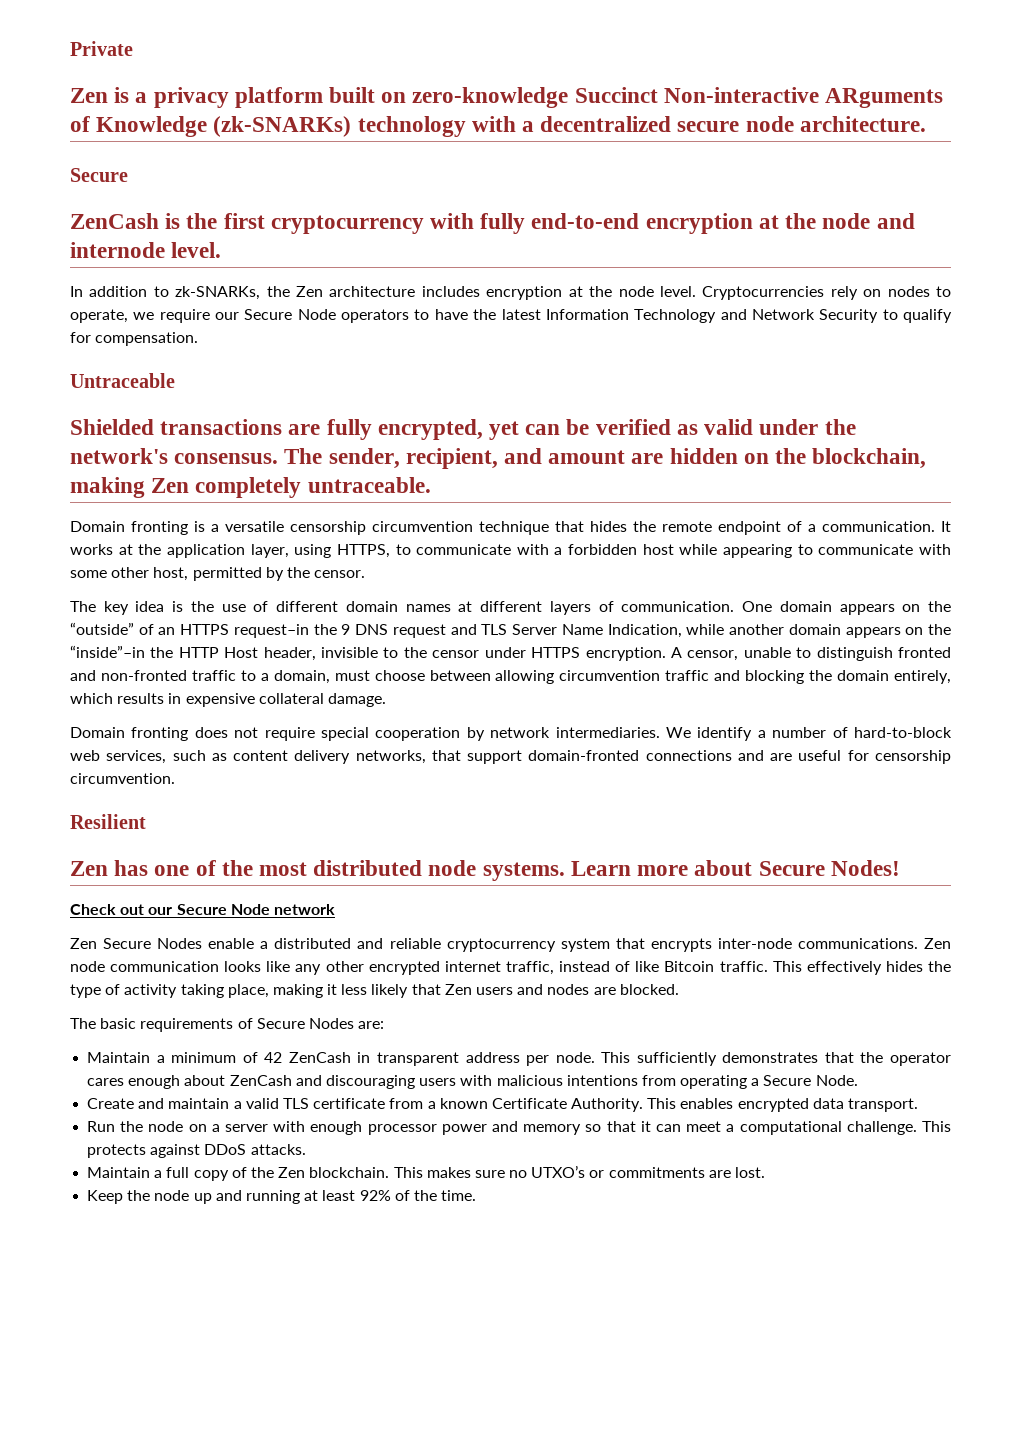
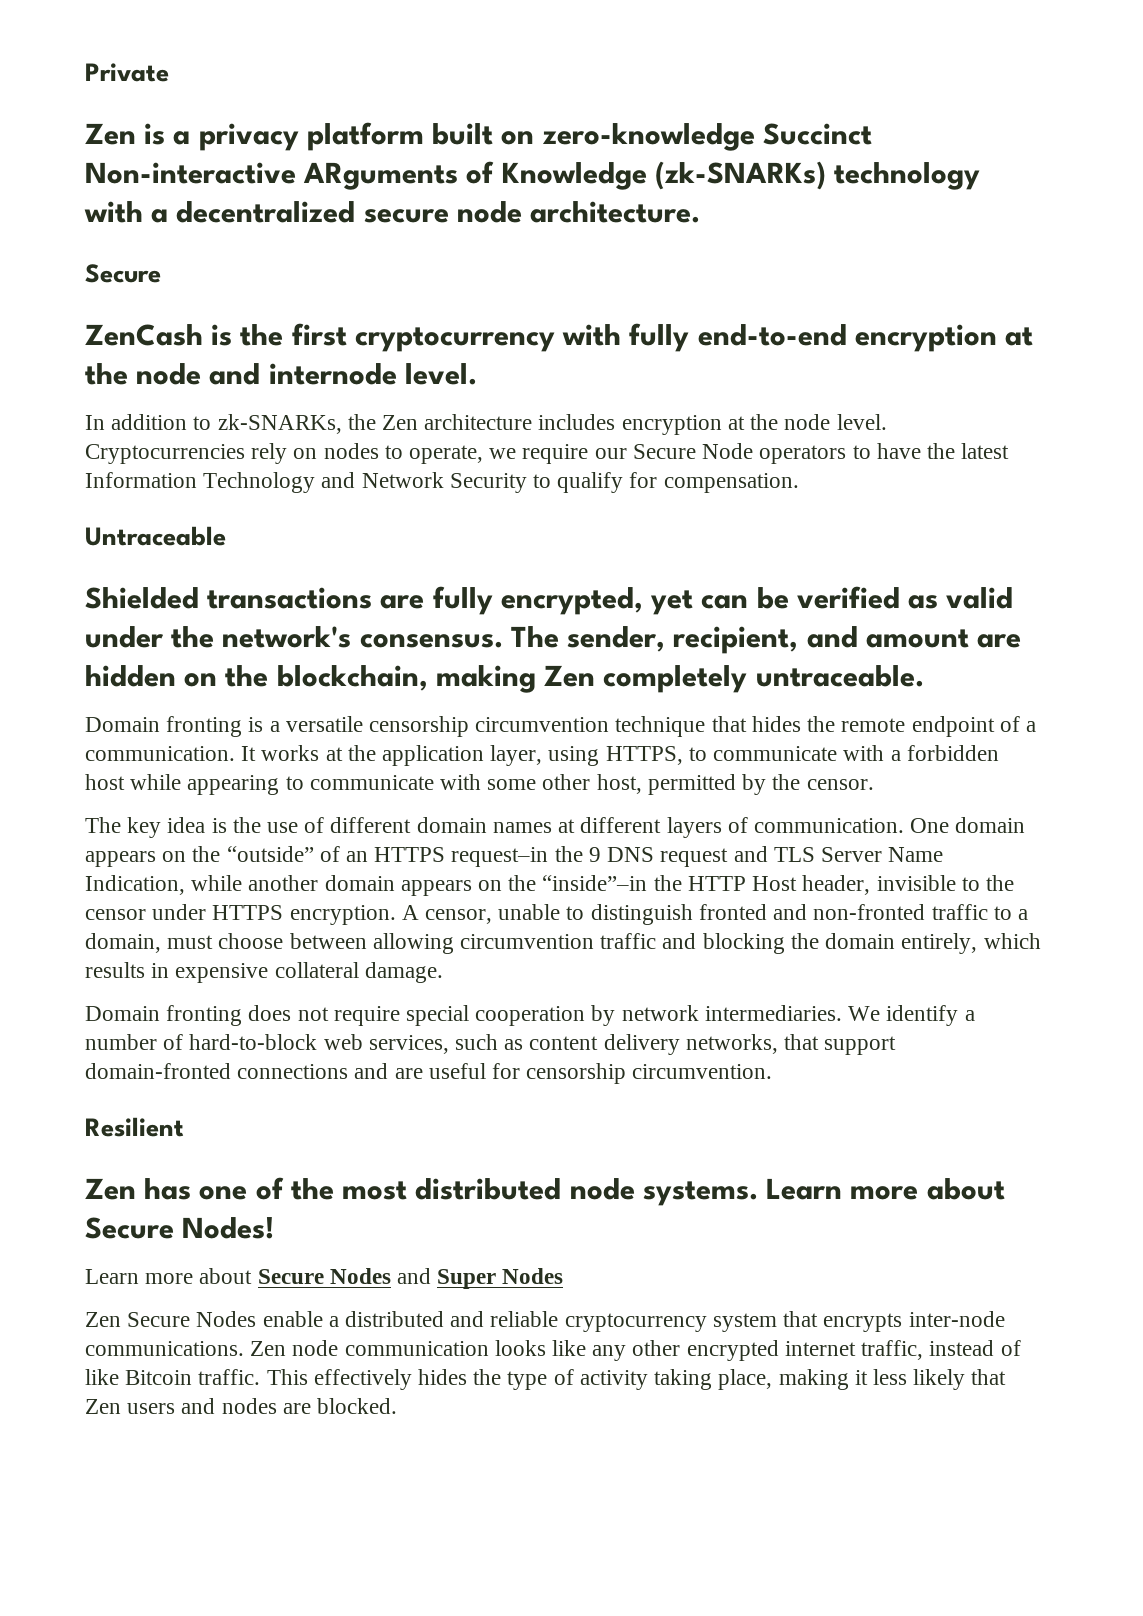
- Check out our Secure Node network
+ Learn more about Secure Nodes and Super Nodes
- The basic requirements of Secure Nodes are:
- Maintain a minimum of 42 ZenCash in transparent address per node. This sufficiently demonstrates that the operator cares enough about ZenCash and discouraging users with malicious intentions from operating a Secure Node.
- Create and maintain a valid TLS certificate from a known Certificate Authority. This enables encrypted data transport.
- Run the node on a server with enough processor power and memory so that it can meet a computational challenge. This protects against DDoS attacks.
- Maintain a full copy of the Zen blockchain. This makes sure no UTXO’s or commitments are lost.
- Keep the node up and running at least 92% of the time.

